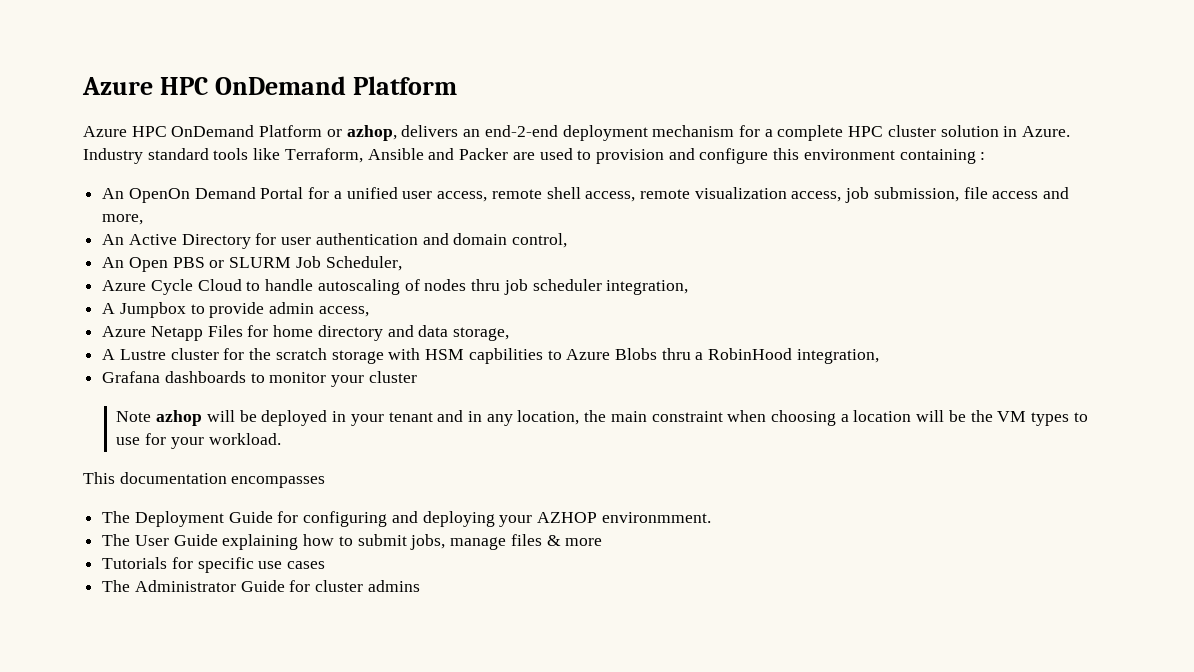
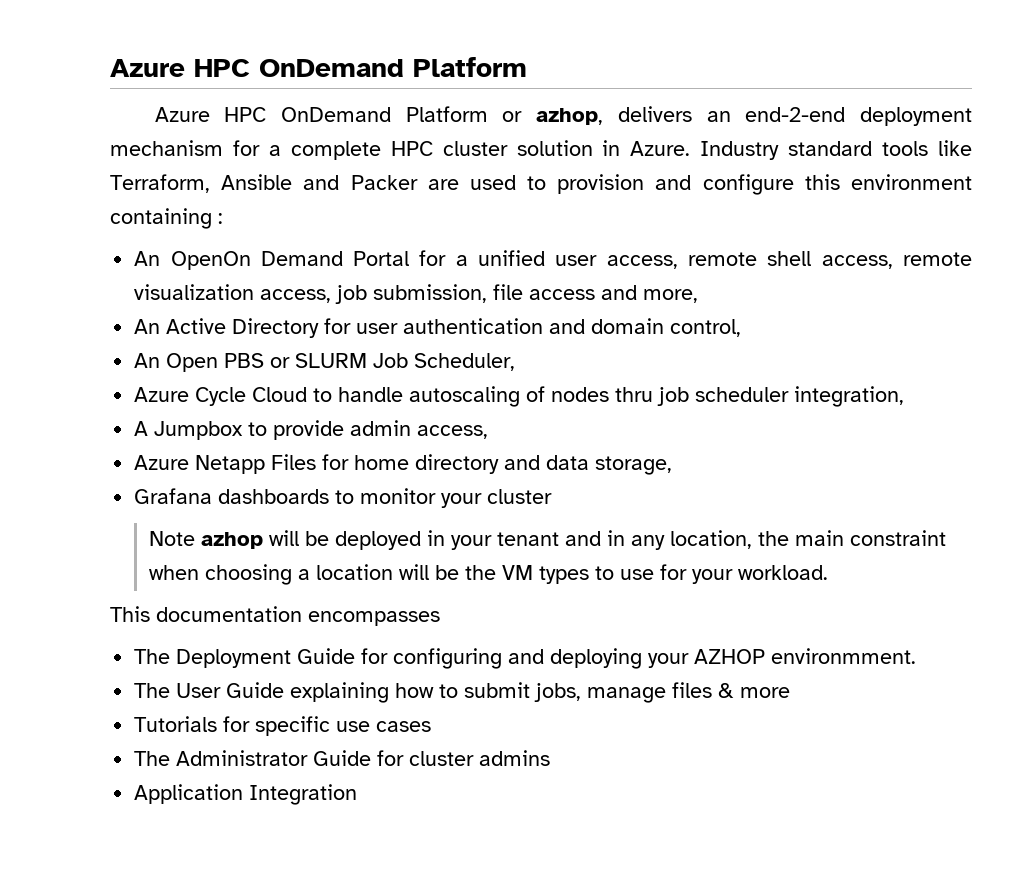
- A Lustre cluster for the scratch storage with HSM capbilities to Azure Blobs thru a RobinHood integration,
+ Application Integration

